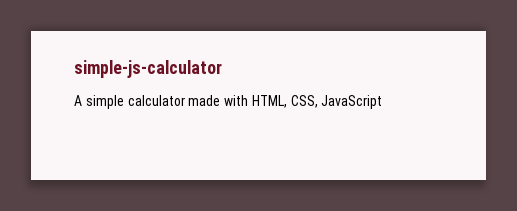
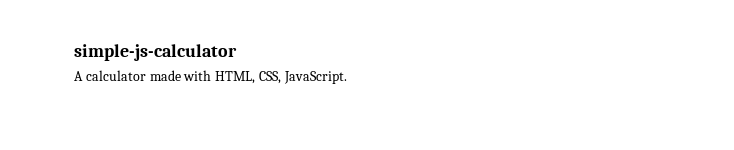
- A simple calculator made with HTML, CSS, JavaScript
+ A calculator made with HTML, CSS, JavaScript.

